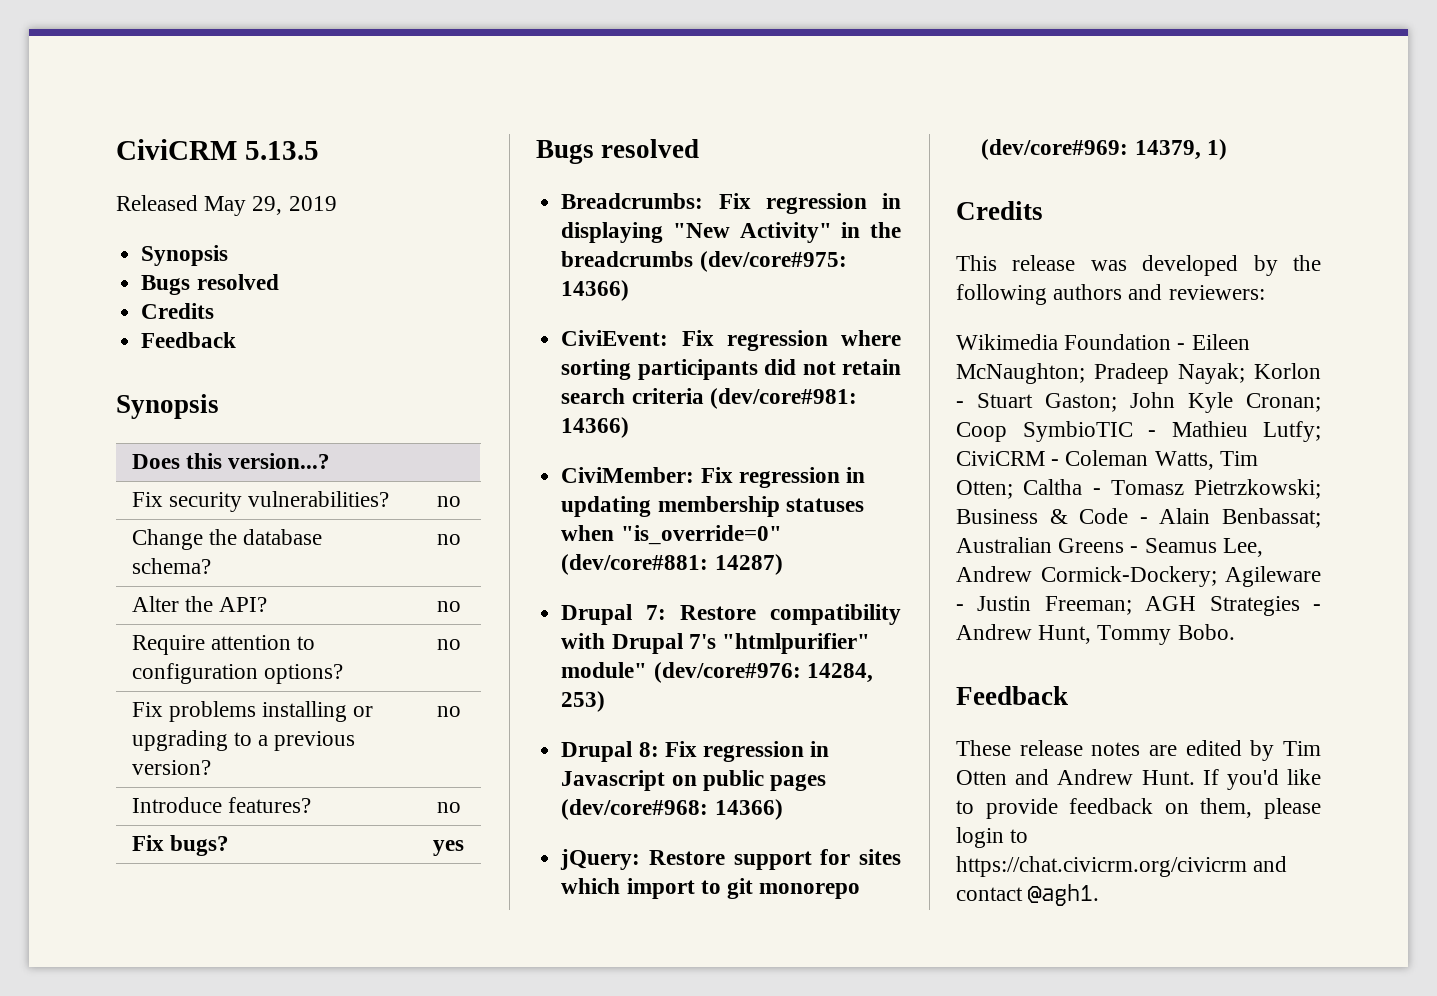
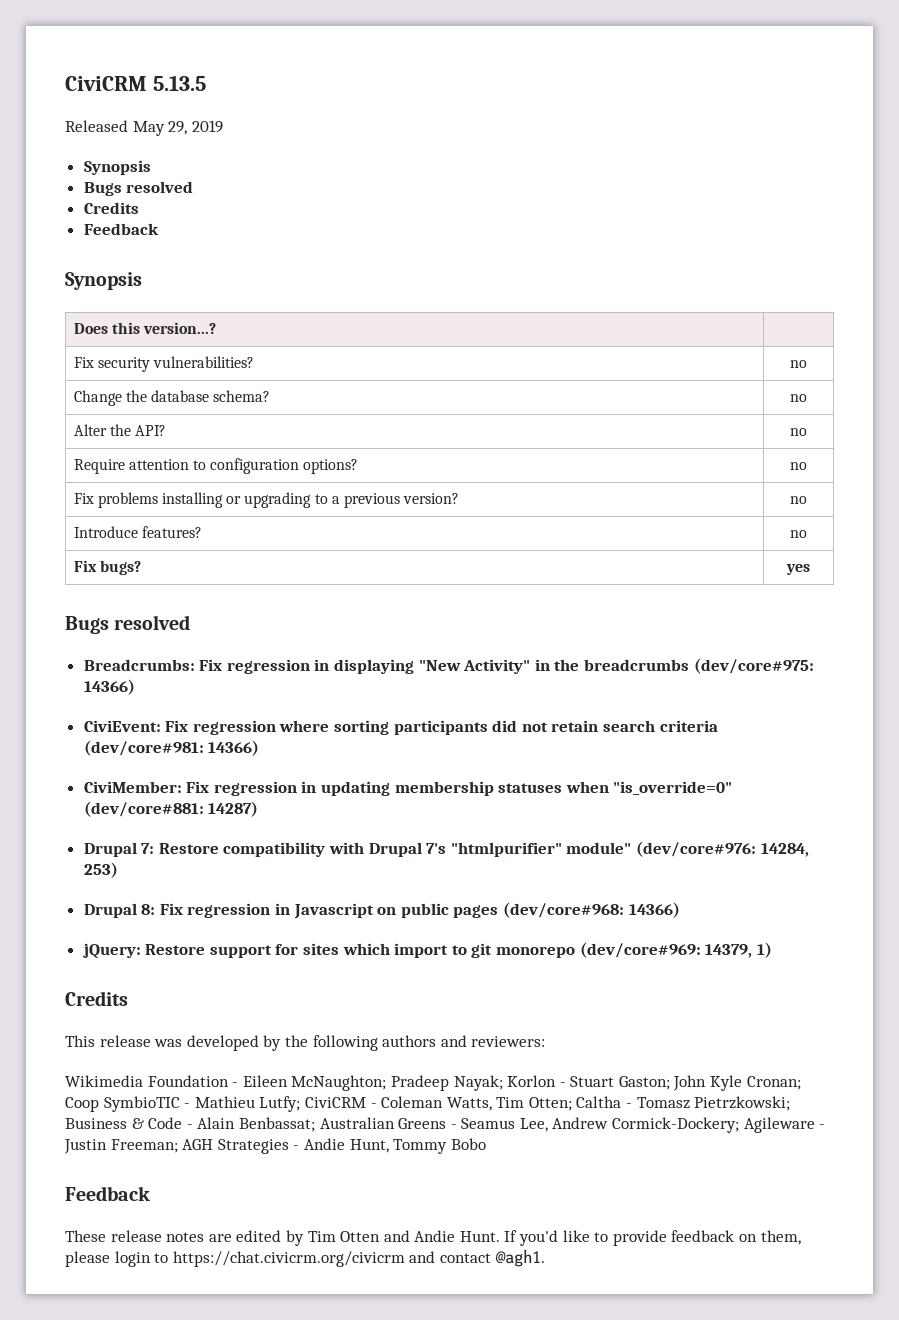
- Wikimedia Foundation - Eileen McNaughton; Pradeep Nayak; Korlon - Stuart Gaston; John Kyle Cronan; Coop SymbioTIC - Mathieu Lutfy; CiviCRM - Coleman Watts, Tim Otten; Caltha - Tomasz Pietrzkowski; Business & Code - Alain Benbassat; Australian Greens - Seamus Lee, Andrew Cormick-Dockery; Agileware - Justin Freeman; AGH Strategies - Andrew Hunt, Tommy Bobo.
+ Wikimedia Foundation - Eileen McNaughton; Pradeep Nayak; Korlon - Stuart Gaston; John Kyle Cronan; Coop SymbioTIC - Mathieu Lutfy; CiviCRM - Coleman Watts, Tim Otten; Caltha - Tomasz Pietrzkowski; Business & Code - Alain Benbassat; Australian Greens - Seamus Lee, Andrew Cormick-Dockery; Agileware - Justin Freeman; AGH Strategies - Andie Hunt, Tommy Bobo
- These release notes are edited by Tim Otten and Andrew Hunt.
+ These release notes are edited by Tim Otten and Andie Hunt.

